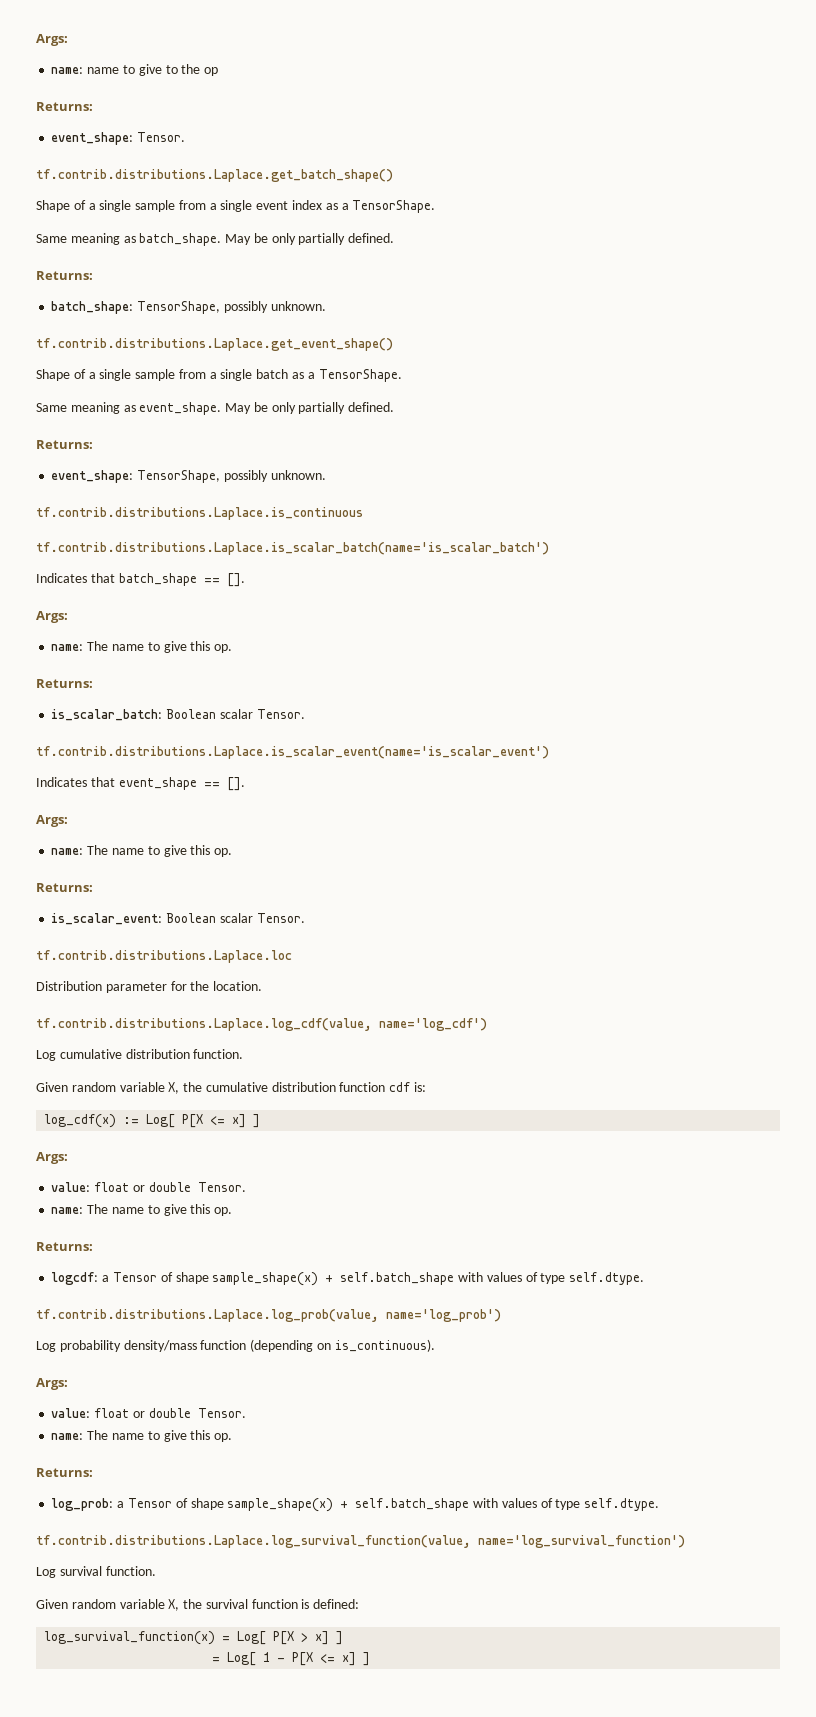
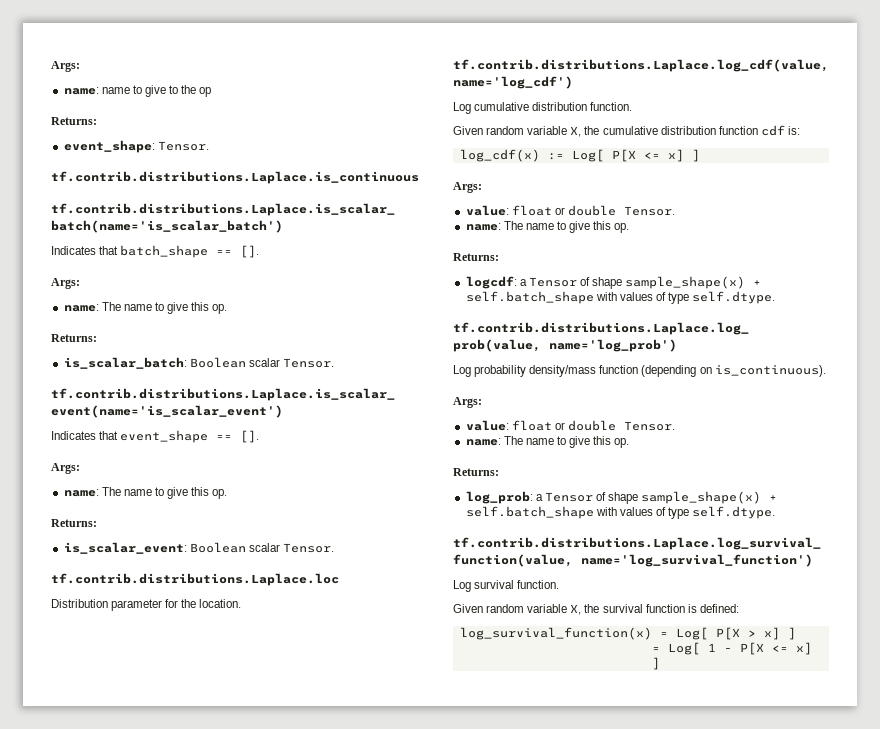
- tf.contrib.distributions.Laplace.get_batch_shape()
- Shape of a single sample from a single event index as a TensorShape.
- Same meaning as batch_shape. May be only partially defined.
- Returns:
- batch_shape: TensorShape, possibly unknown.
- tf.contrib.distributions.Laplace.get_event_shape()
- Shape of a single sample from a single batch as a TensorShape.
- Same meaning as event_shape. May be only partially defined.
- Returns:
- event_shape: TensorShape, possibly unknown.

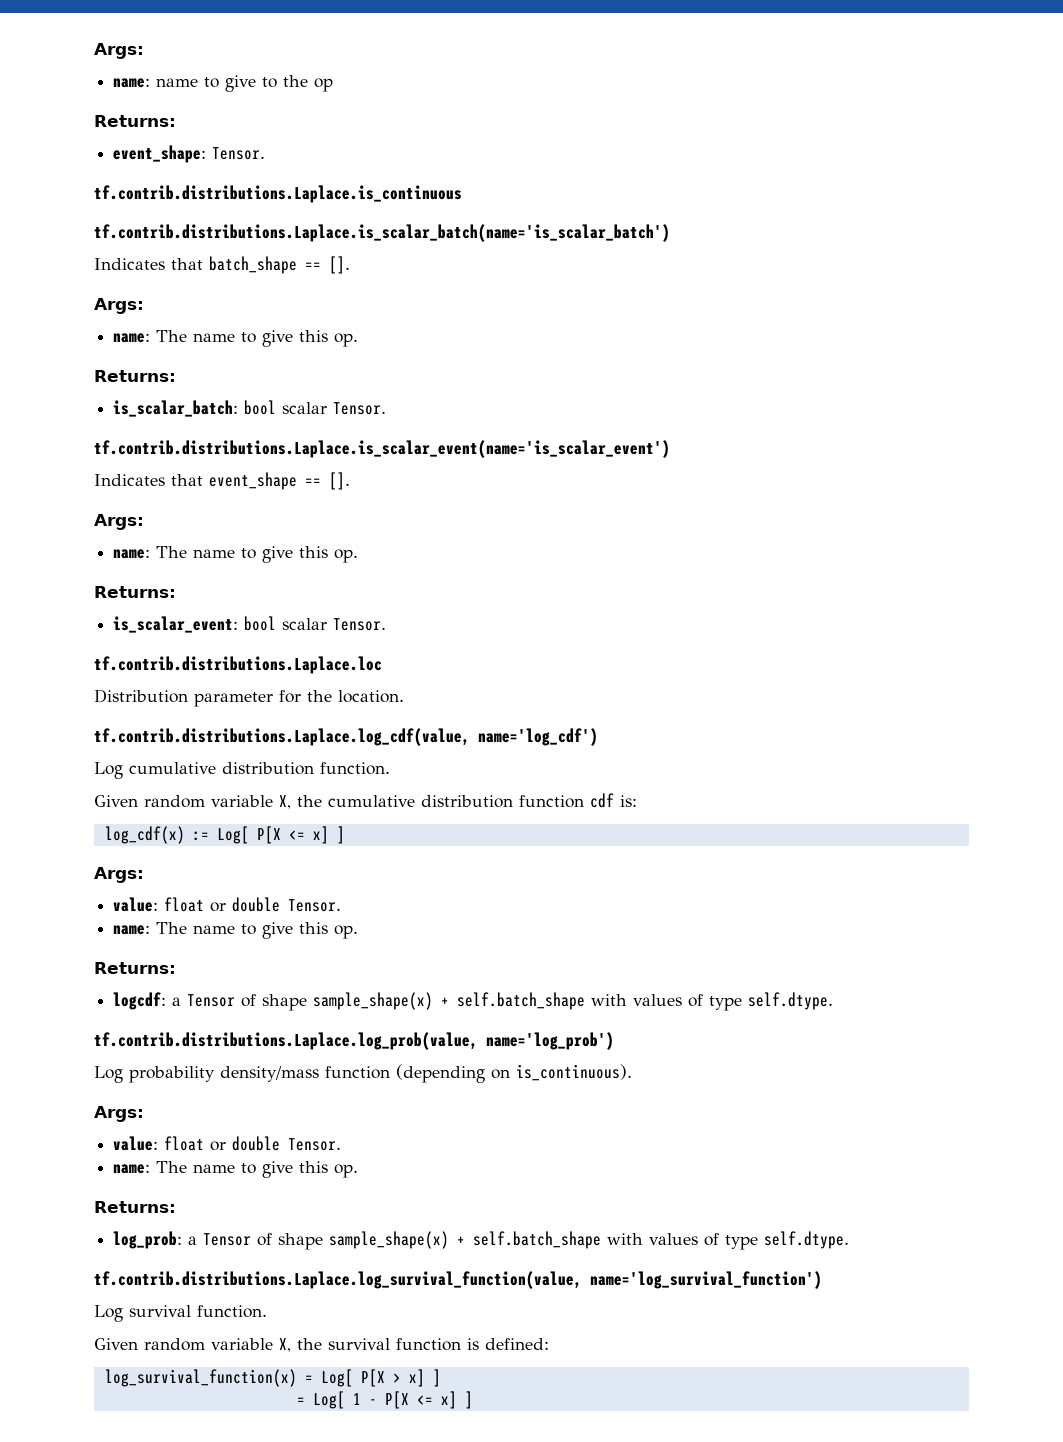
- is_scalar_batch: Boolean scalar Tensor.
+ is_scalar_batch: bool scalar Tensor.
- is_scalar_event: Boolean scalar Tensor.
+ is_scalar_event: bool scalar Tensor.

